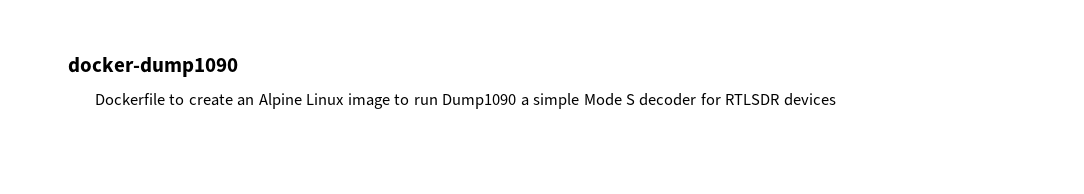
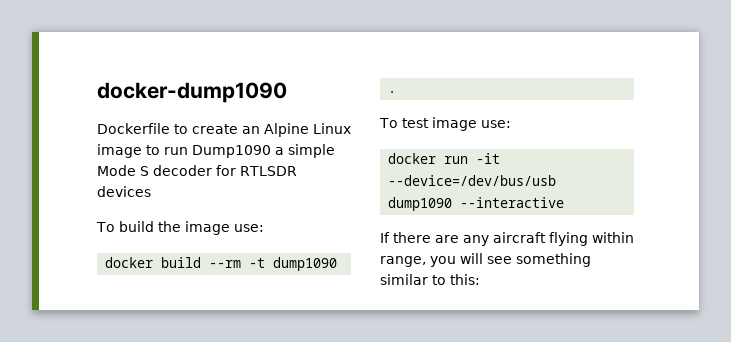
+ To build the image use:
+ docker build --rm -t dump1090 .
+ To test image use:
+ docker run -it --device=/dev/bus/usb dump1090 --interactive
+ If there are any aircraft flying within range, you will see something similar to this:

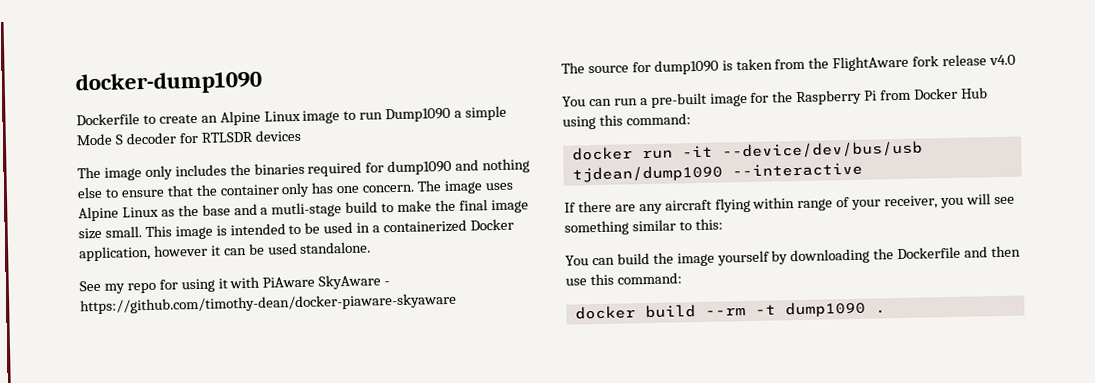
- To build the image use:
- docker build --rm -t dump1090 .
- To test image use:
+ The image only includes the binaries required for dump1090 and nothing else to ensure that the container only has one concern. The image uses Alpine Linux as the base and a mutli-stage build to make the final image size small. This image is intended to be used in a containerized Docker application, however it can be used standalone.
+ See my repo for using it with PiAware SkyAware - https://github.com/timothy-dean/docker-piaware-skyaware
+ The source for dump1090 is taken from the FlightAware fork release v4.0
+ You can run a pre-built image for the Raspberry Pi from Docker Hub using this command:
- docker run -it --device=/dev/bus/usb dump1090 --interactive
+ docker run -it --device/dev/bus/usb tjdean/dump1090 --interactive
- If there are any aircraft flying within range, you will see something similar to this:
+ If there are any aircraft flying within range of your receiver, you will see something similar to this:
+ You can build the image yourself by downloading the Dockerfile and then use this command:
+ docker build --rm -t dump1090 .

